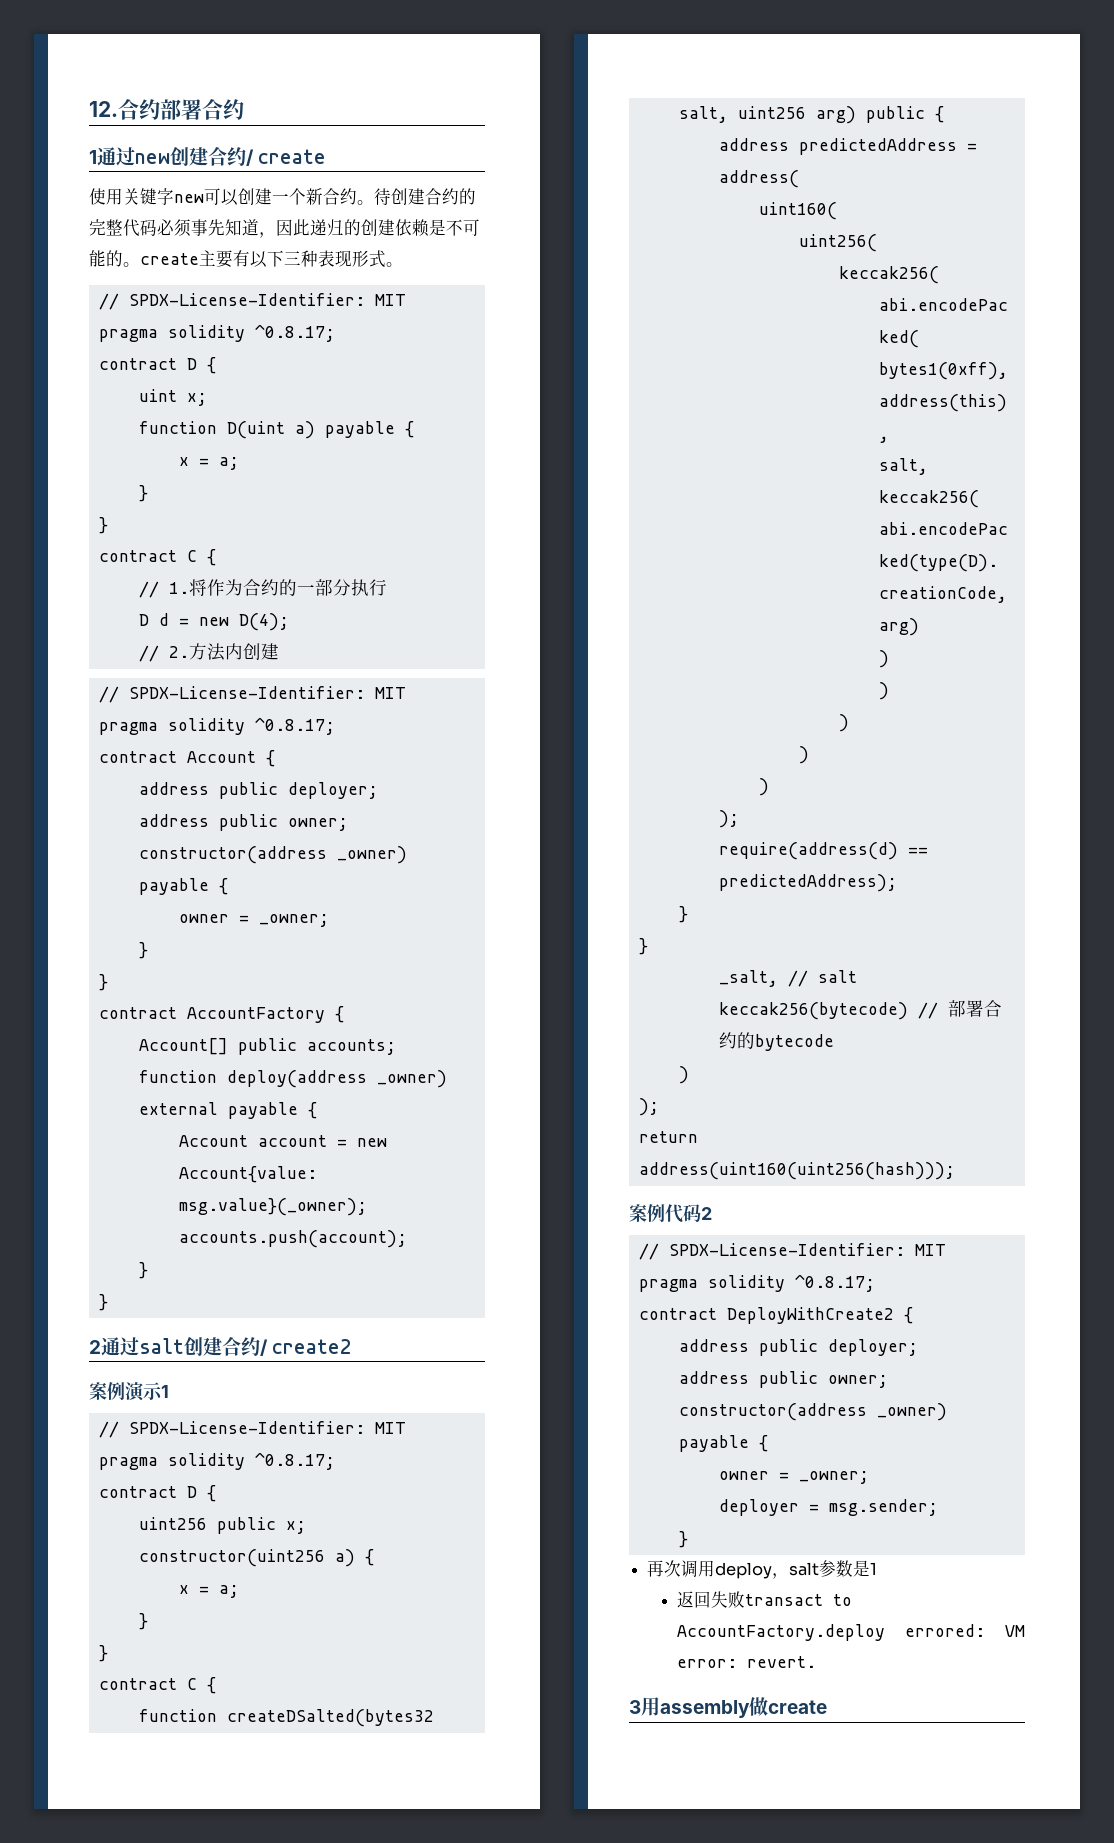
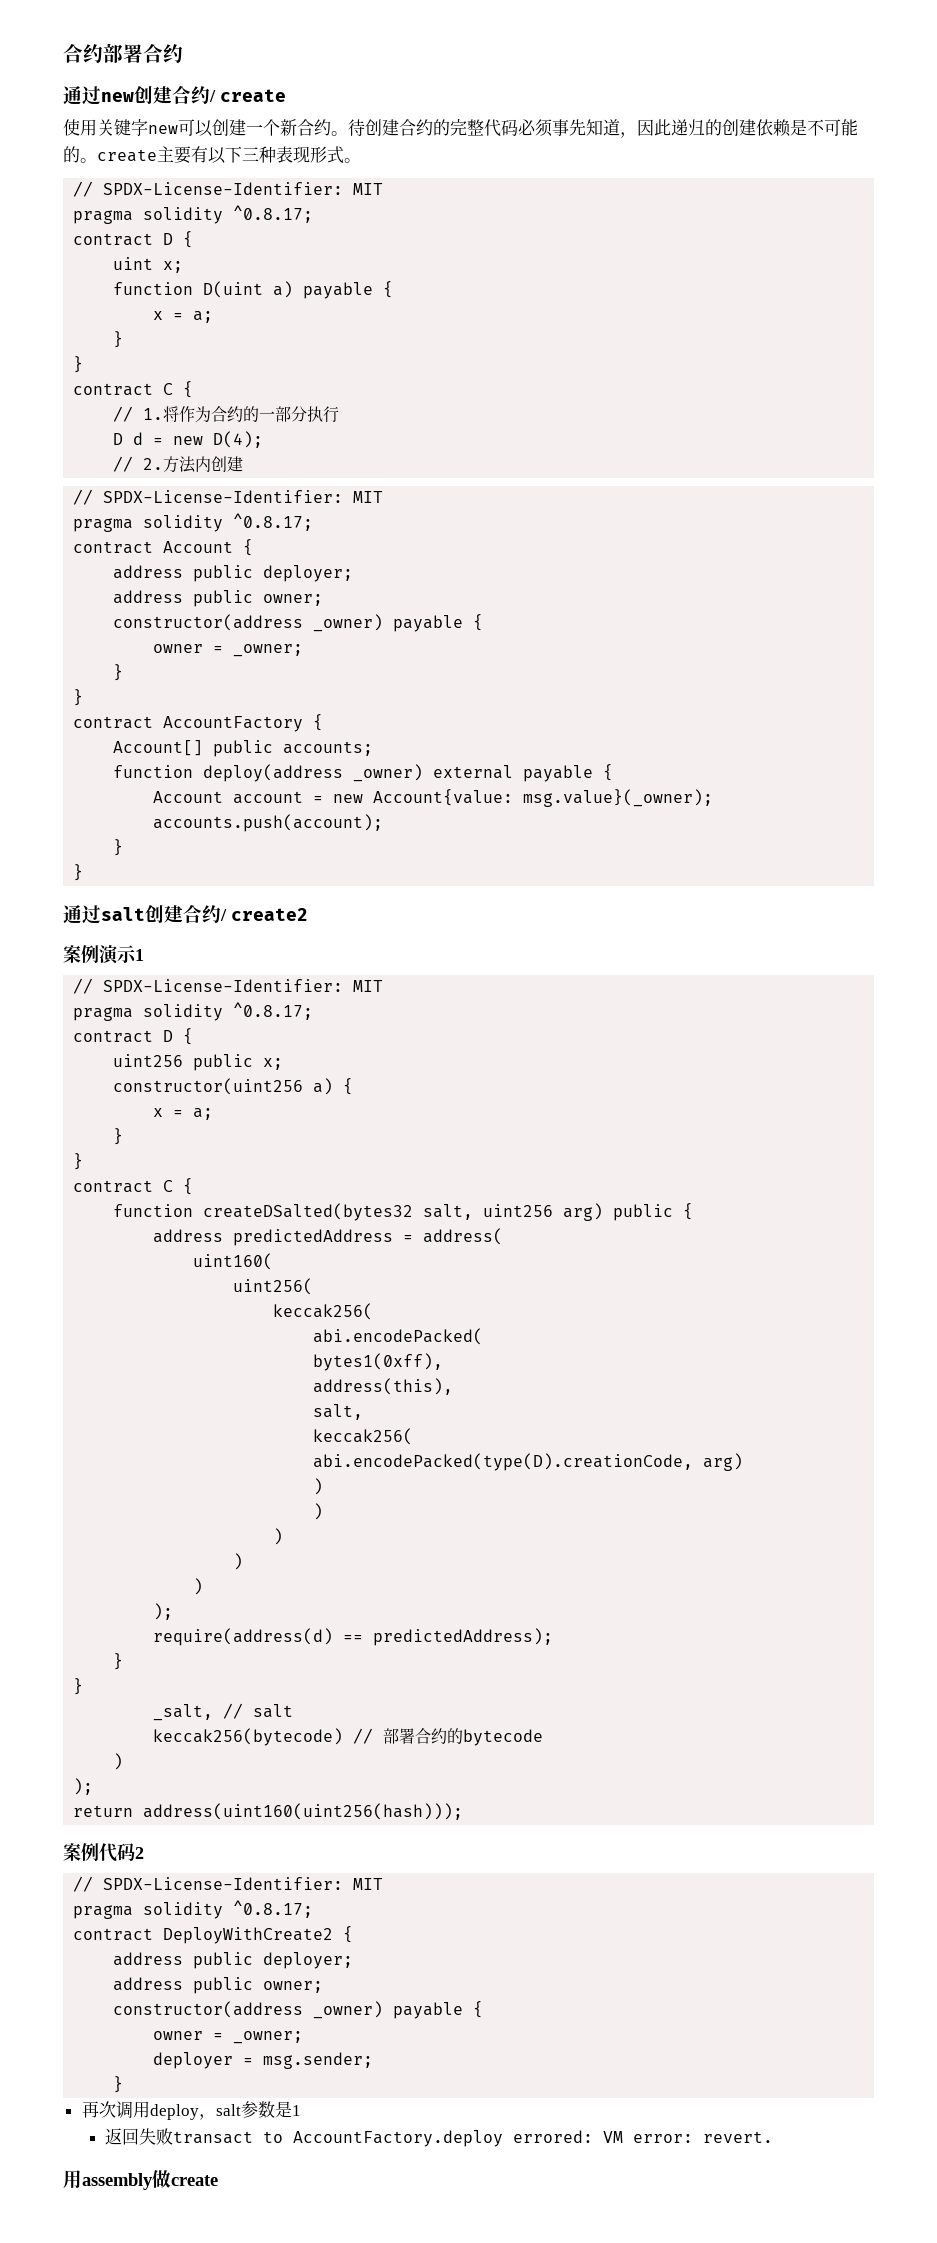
- 12.合约部署合约
+ 合约部署合约
- 1通过new创建合约/ create
+ 通过new创建合约/ create
- 2通过salt创建合约/ create2
+ 通过salt创建合约/ create2
- 3用assembly做create
+ 用assembly做create

